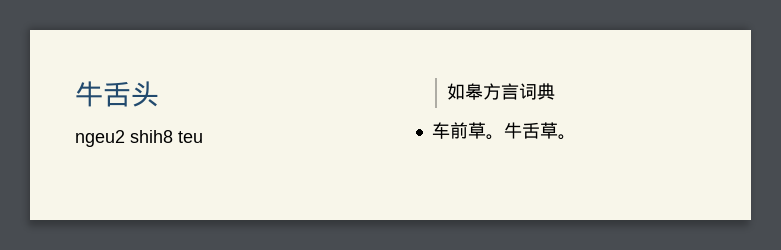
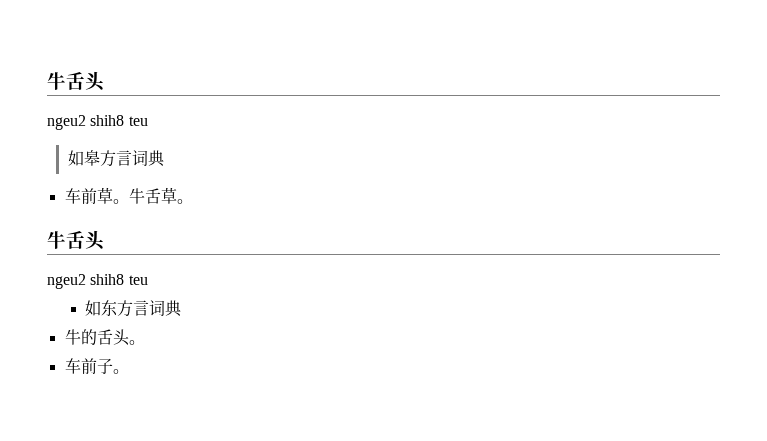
  牛舌草。
+ 牛舌头
+ ngeu2 shih8 teu
+ 如东方言词典
+ 牛的舌头。
+ 车前子。

